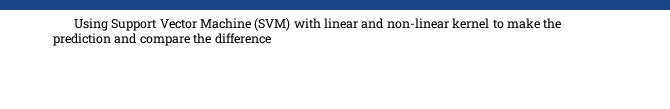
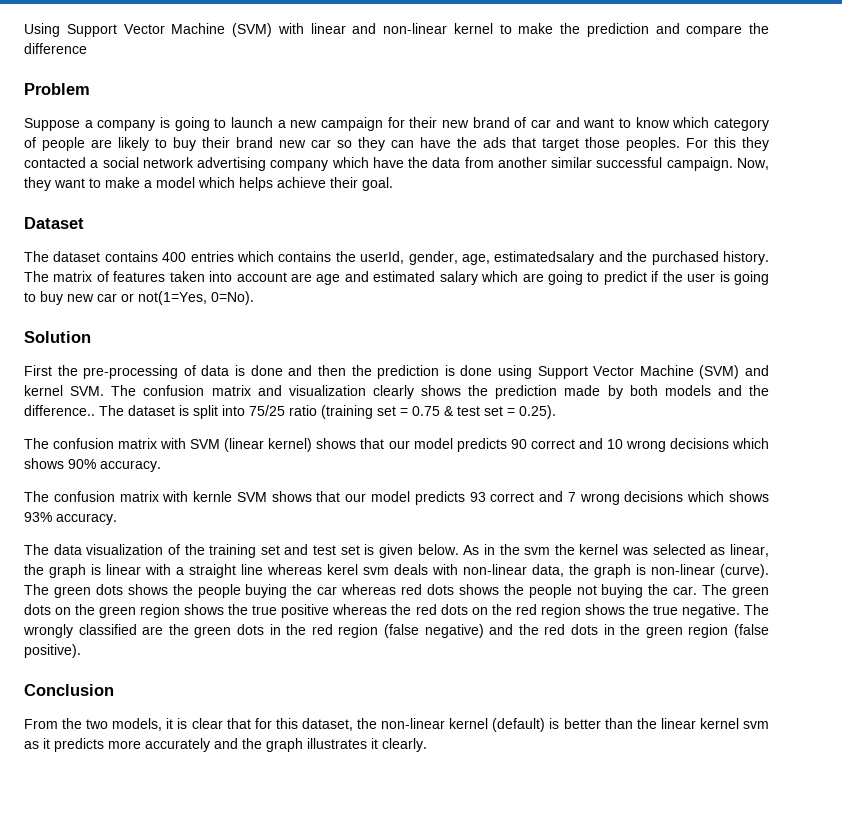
+ Problem
+ Suppose a company is going to launch a new campaign for their new brand of car and want to know which category of people are likely to buy their brand new car so they can have the ads that target those peoples. For this they contacted a social network advertising company which have the data from another similar successful campaign. Now, they want to make a model which helps achieve their goal.
+ Dataset
+ The dataset contains 400 entries which contains the userId, gender, age, estimatedsalary and the purchased history. The matrix of features taken into account are age and estimated salary which are going to predict if the user is going to buy new car or not(1=Yes, 0=No).
+ Solution
+ First the pre-processing of data is done and then the prediction is done using Support Vector Machine (SVM) and kernel SVM. The confusion matrix and visualization clearly shows the prediction made by both models and the difference.. The dataset is split into 75/25 ratio (training set = 0.75 & test set = 0.25).
+ The confusion matrix with SVM (linear kernel) shows that our model predicts 90 correct and 10 wrong decisions which shows 90% accuracy.
+ The confusion matrix with kernle SVM shows that our model predicts 93 correct and 7 wrong decisions which shows 93% accuracy.
+ The data visualization of the training set and test set is given below. As in the svm the kernel was selected as linear, the graph is linear with a straight line whereas kerel svm deals with non-linear data, the graph is non-linear (curve). The green dots shows the people buying the car whereas red dots shows the people not buying the car. The green dots on the green region shows the true positive whereas the red dots on the red region shows the true negative. The wrongly classified are the green dots in the red region (false negative) and the red dots in the green region (false positive).
+ Conclusion
+ From the two models, it is clear that for this dataset, the non-linear kernel (default) is better than the linear kernel svm as it predicts more accurately and the graph illustrates it clearly.

